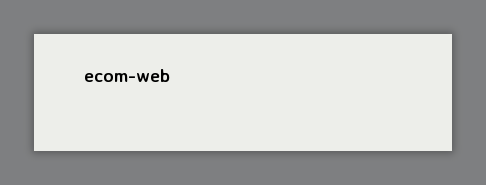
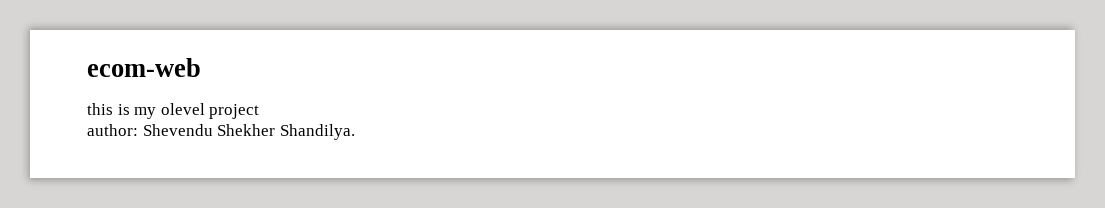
+ this is my olevel project
+ author: Shevendu Shekher Shandilya.

